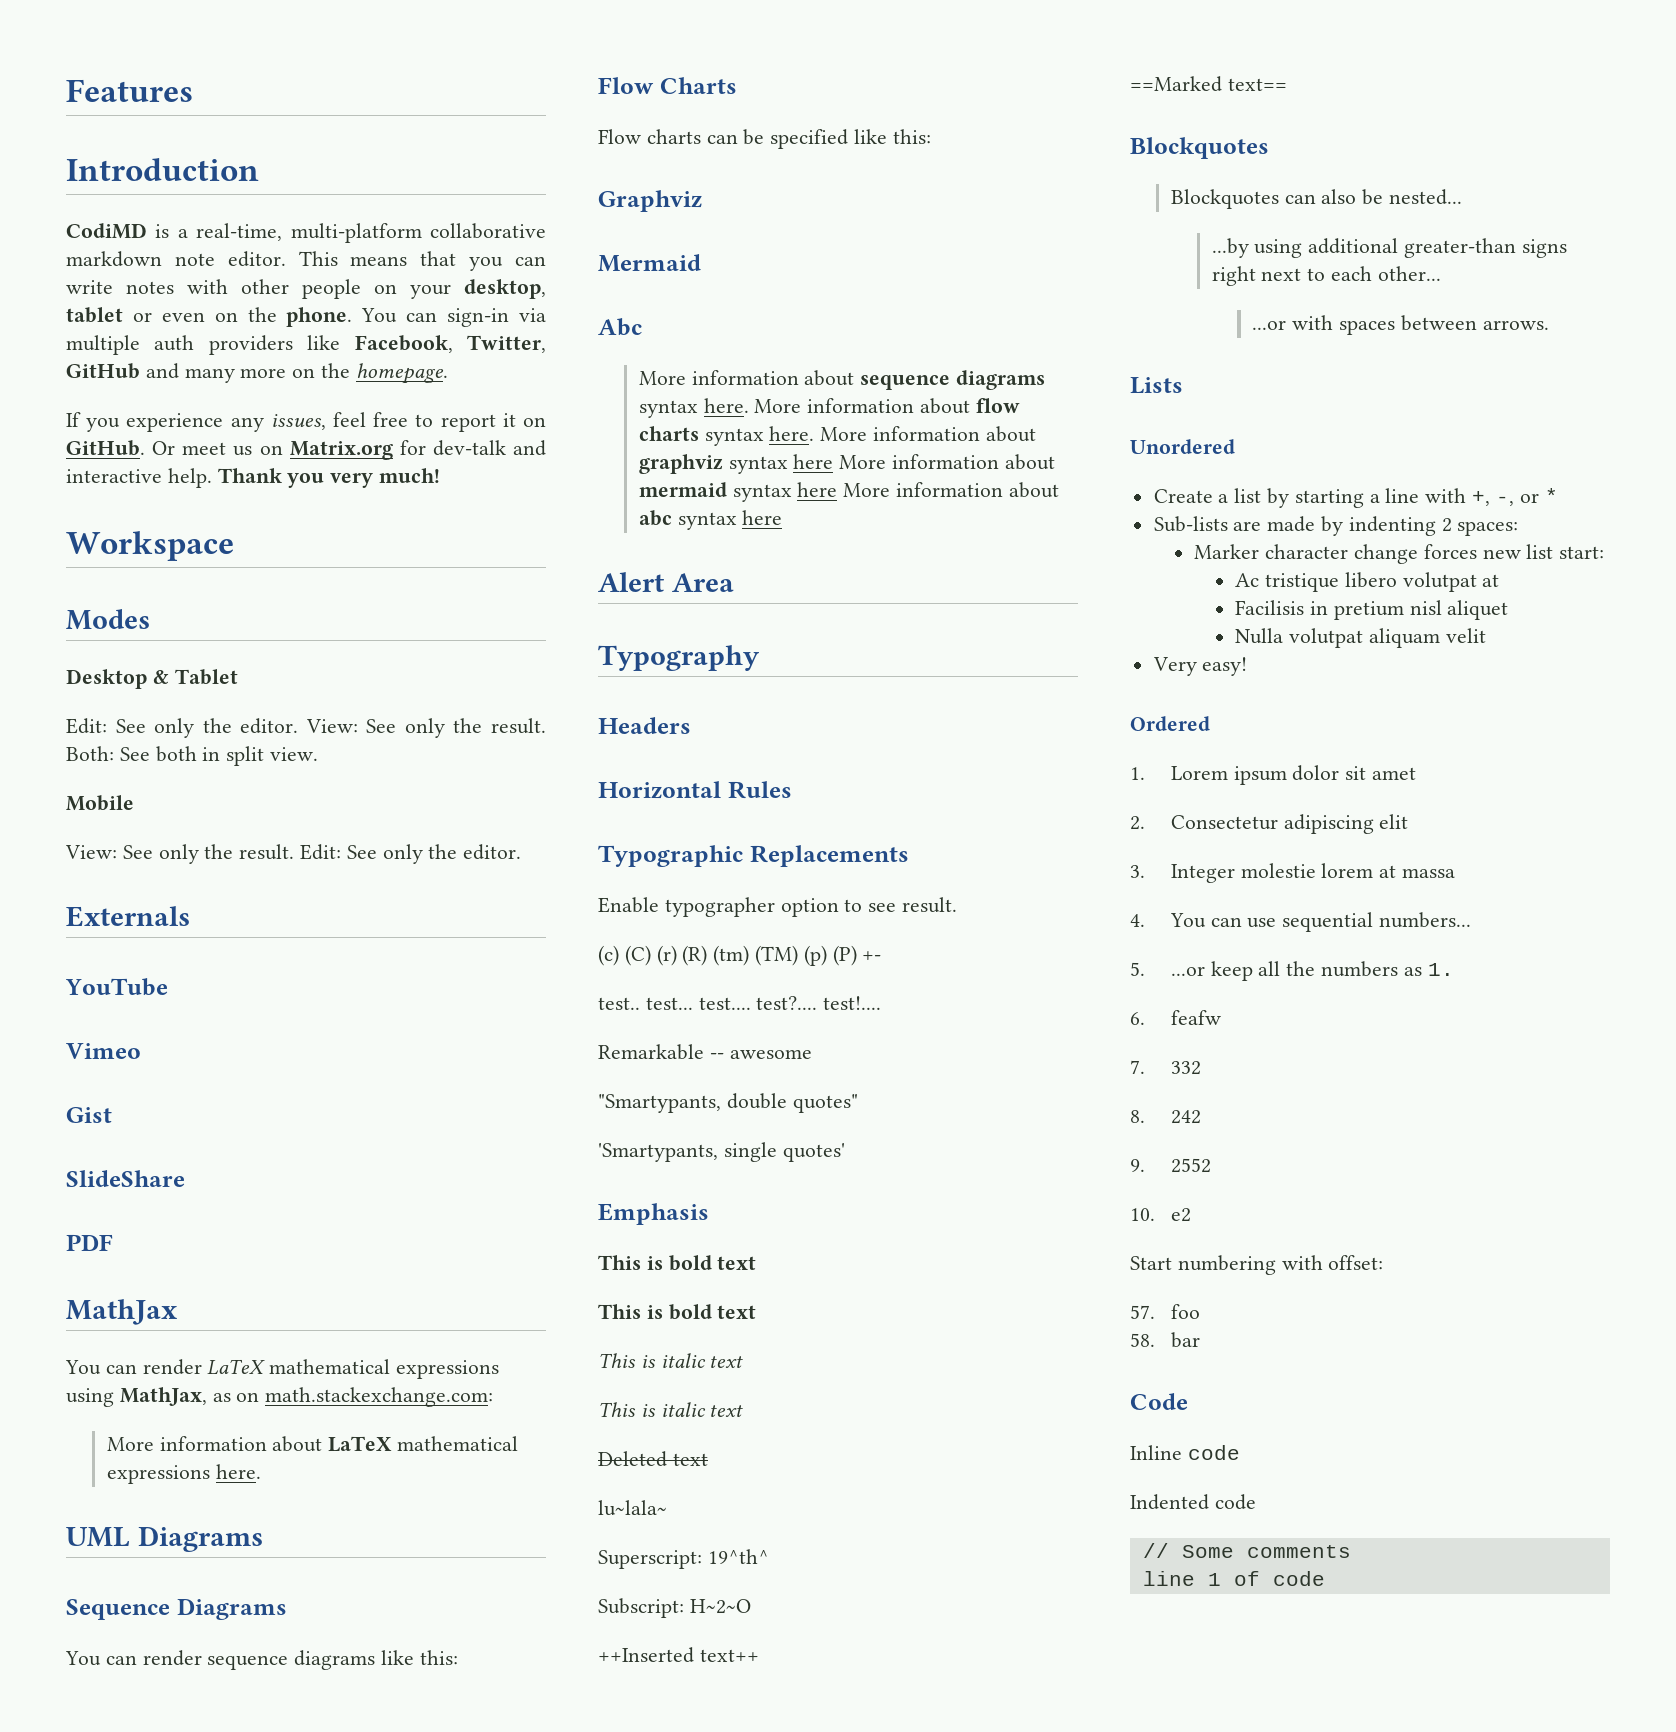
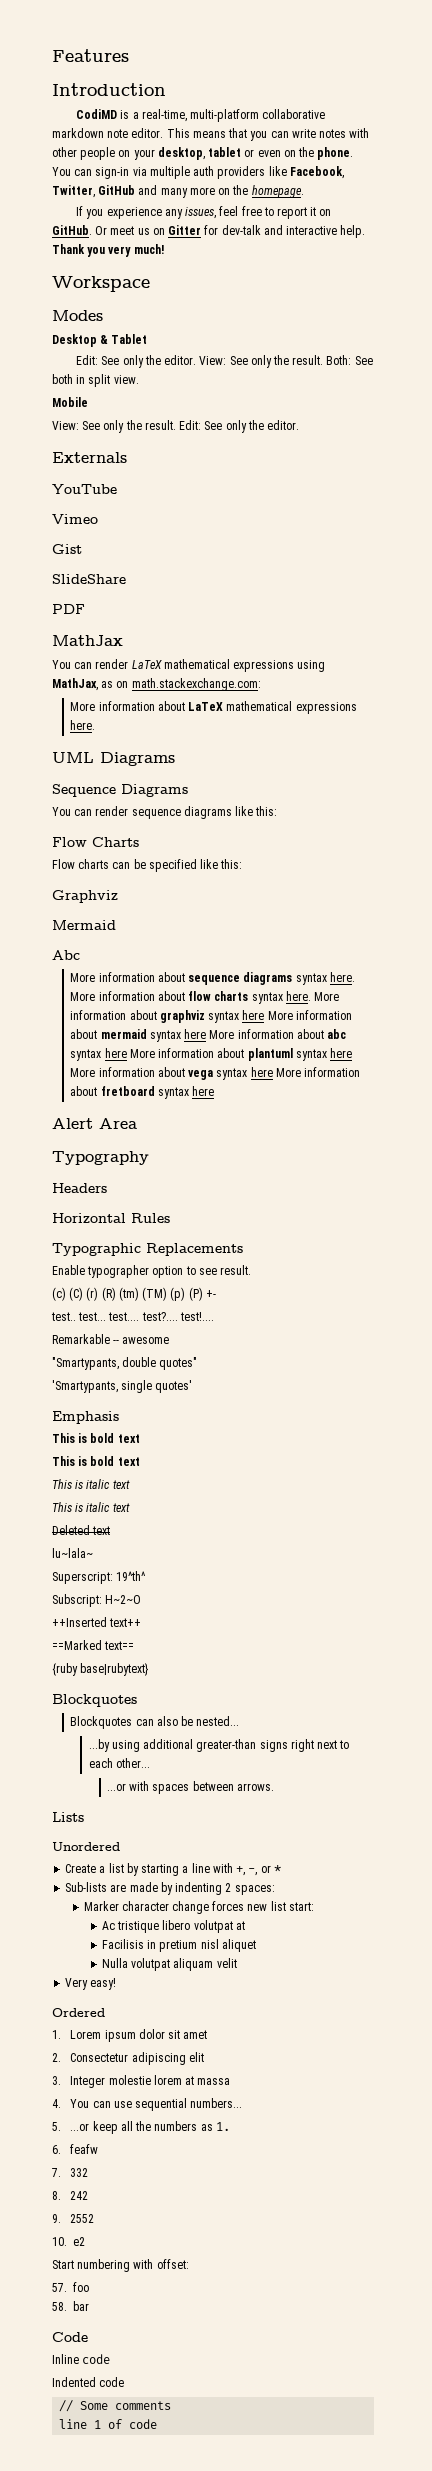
- Or meet us on Matrix.org for dev-talk and interactive help.
+ Or meet us on Gitter for dev-talk and interactive help.
- More information about graphviz syntax here More information about mermaid syntax here More information about abc syntax here
+ More information about graphviz syntax here More information about mermaid syntax here More information about abc syntax here More information about plantuml syntax here More information about vega syntax here More information about fretboard syntax here
+ {ruby base|rubytext}

